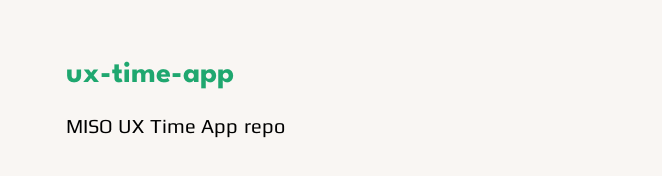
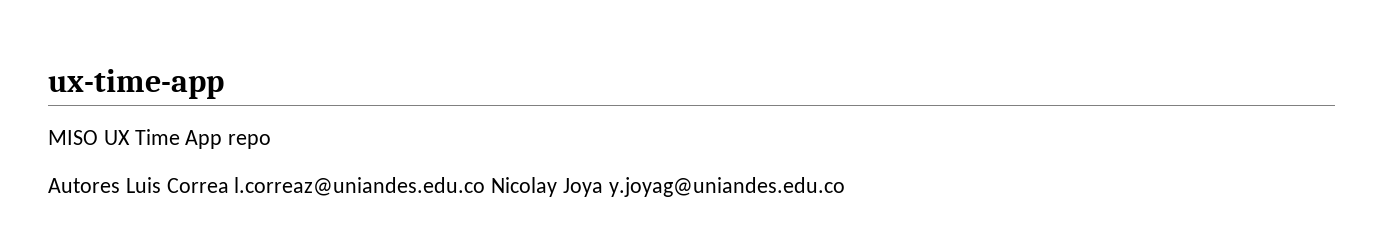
+ Autores Luis Correa l.correaz@uniandes.edu.co Nicolay Joya y.joyag@uniandes.edu.co

